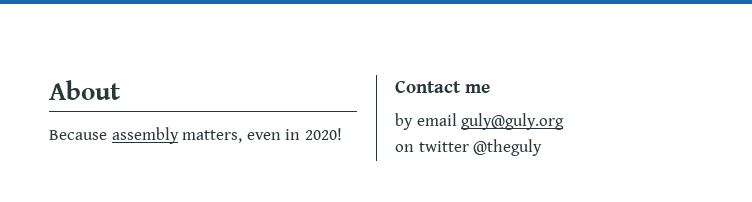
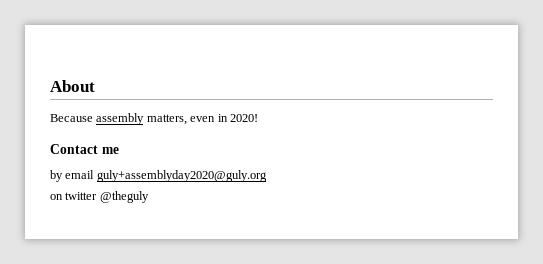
- by email guly@guly.org
+ by email guly+assemblyday2020@guly.org

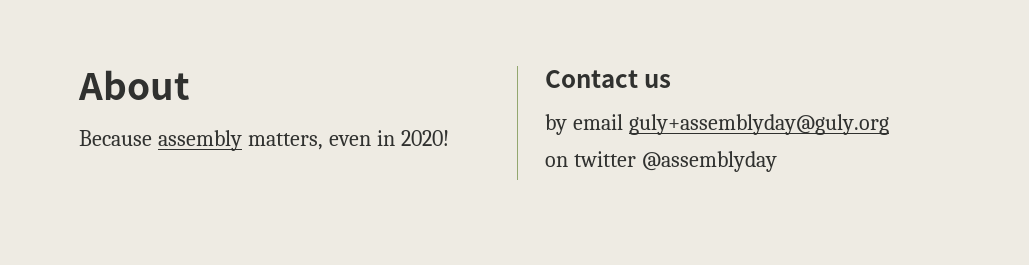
- Contact me
+ Contact us
- by email guly+assemblyday2020@guly.org
+ by email guly+assemblyday@guly.org
- on twitter @theguly
+ on twitter @assemblyday

